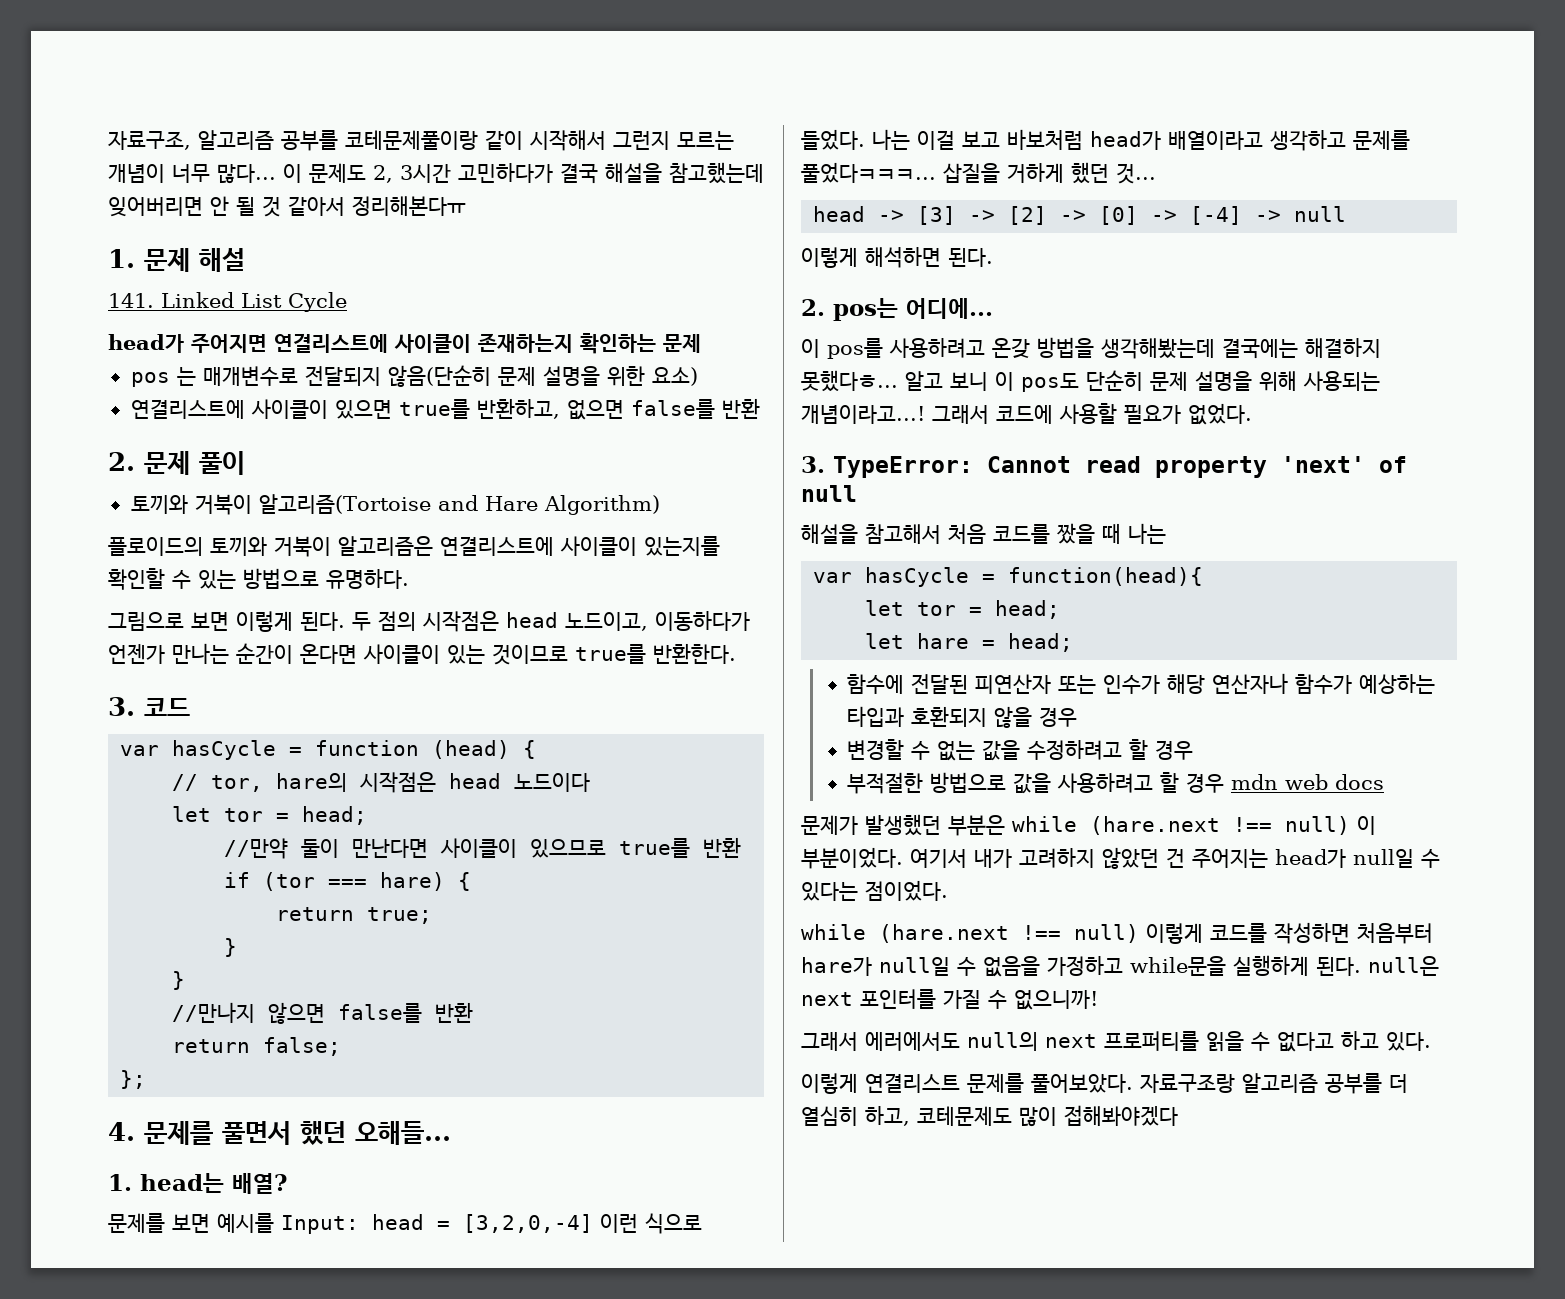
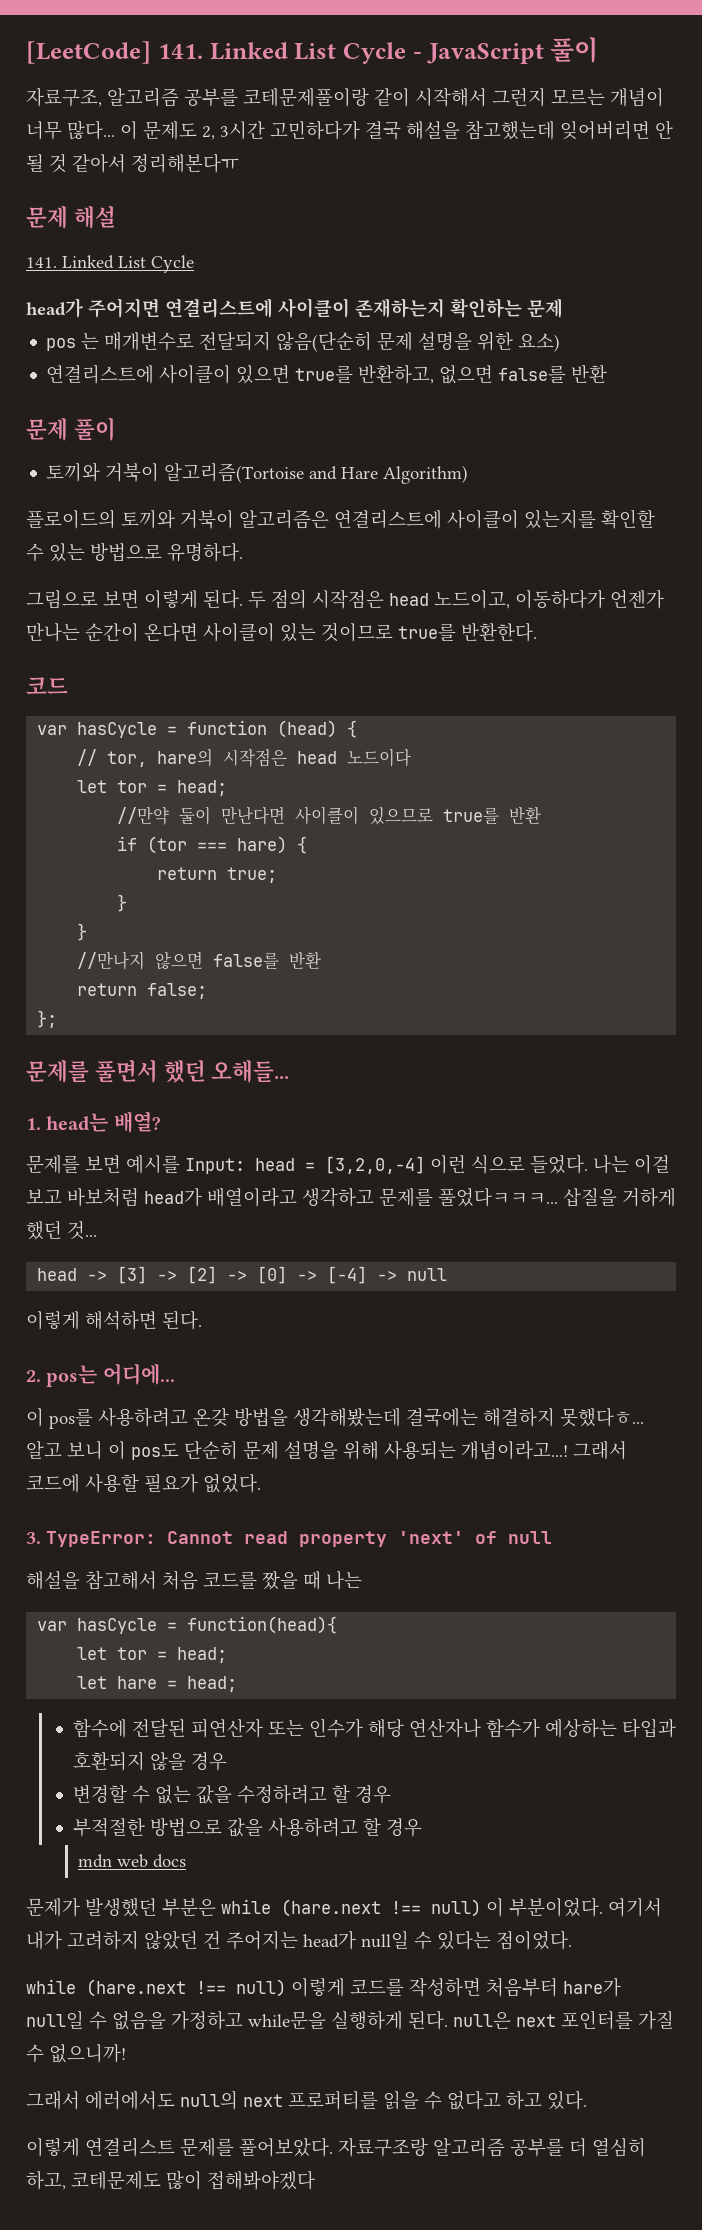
+ [LeetCode] 141. Linked List Cycle - JavaScript 풀이
- 1. 문제 해설
+ 문제 해설
- 2. 문제 풀이
+ 문제 풀이
- 3. 코드
+ 코드
- 4. 문제를 풀면서 했던 오해들...
+ 문제를 풀면서 했던 오해들...
- 부적절한 방법으로 값을 사용하려고 할 경우 mdn web docs
+ 부적절한 방법으로 값을 사용하려고 할 경우
+ mdn web docs

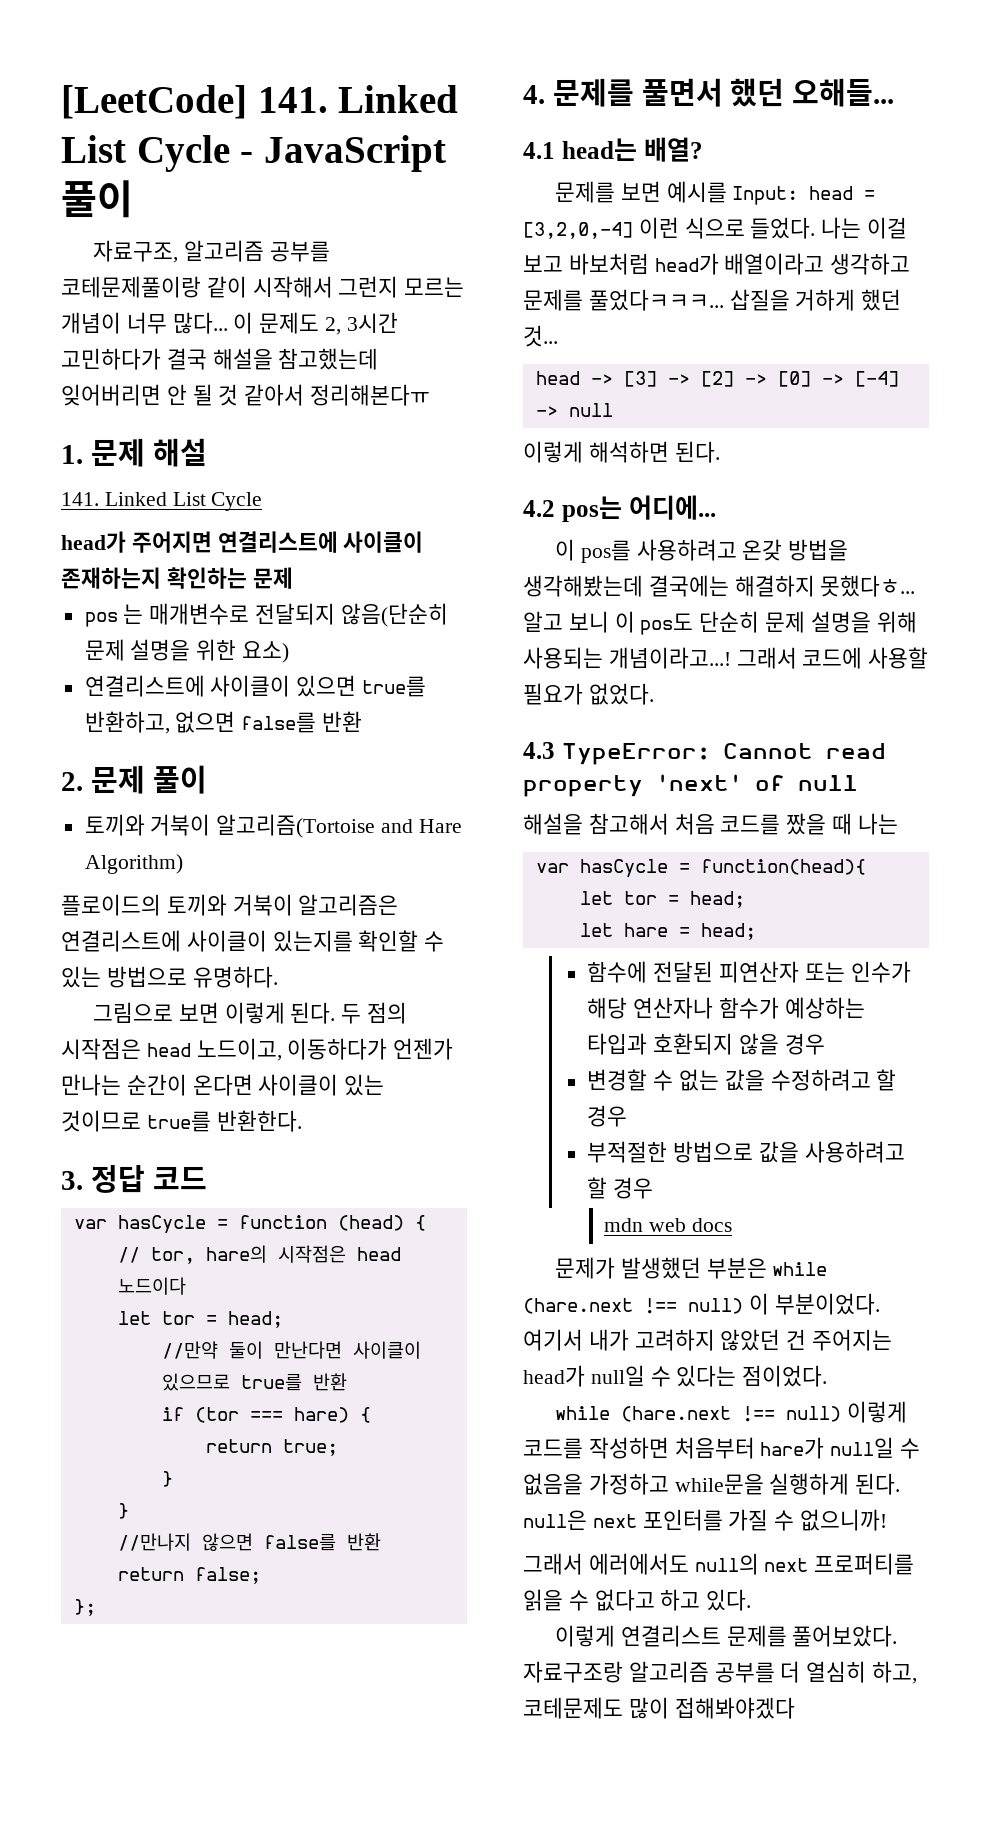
- 문제 해설
+ 1. 문제 해설
- 문제 풀이
+ 2. 문제 풀이
- 코드
+ 3. 정답 코드
- 문제를 풀면서 했던 오해들...
+ 4. 문제를 풀면서 했던 오해들...
- 1. head는 배열?
+ 4.1 head는 배열?
- 2. pos는 어디에...
+ 4.2 pos는 어디에...
- 3. TypeError: Cannot read property 'next' of null
+ 4.3 TypeError: Cannot read property 'next' of null

